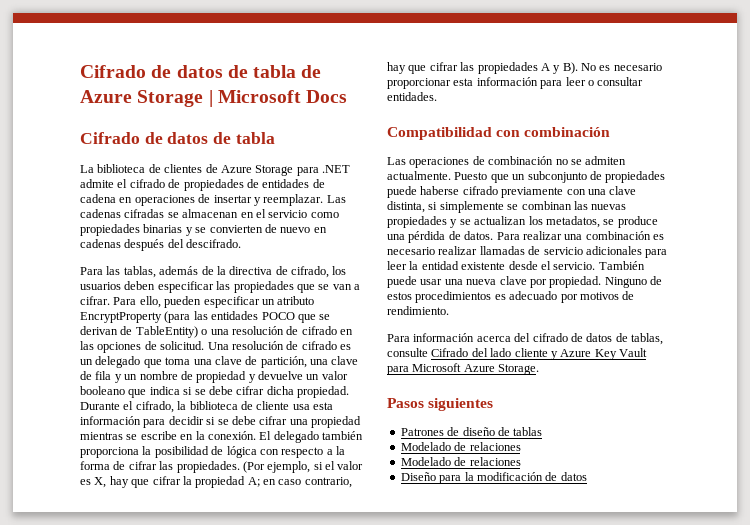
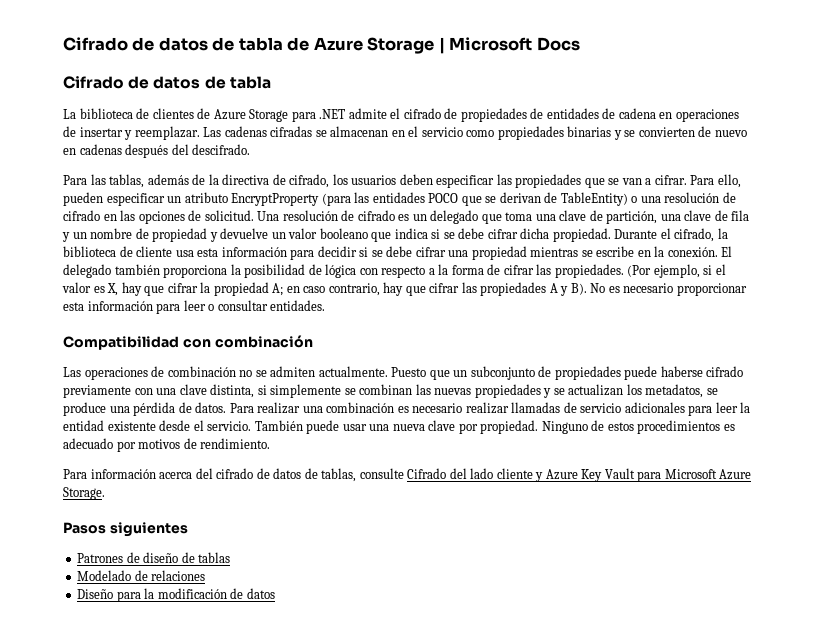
  Patrones de diseño de tablas
- Modelado de relaciones

